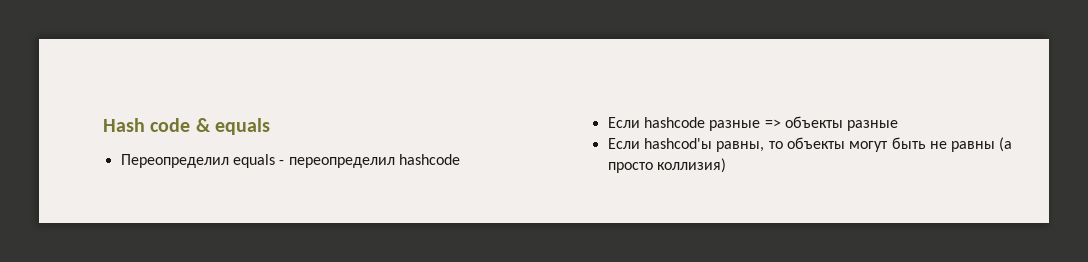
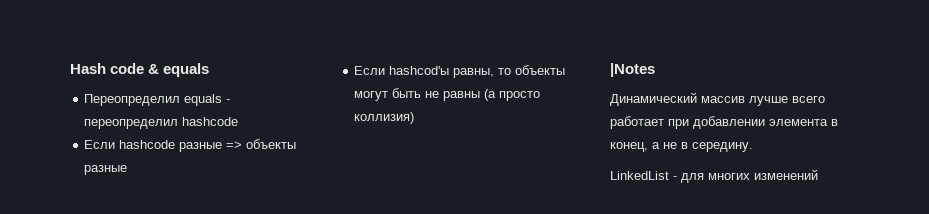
+ |Notes
+ Динамический массив лучше всего работает при добавлении элемента в конец, а не в середину.
+ LinkedList - для многих изменений

